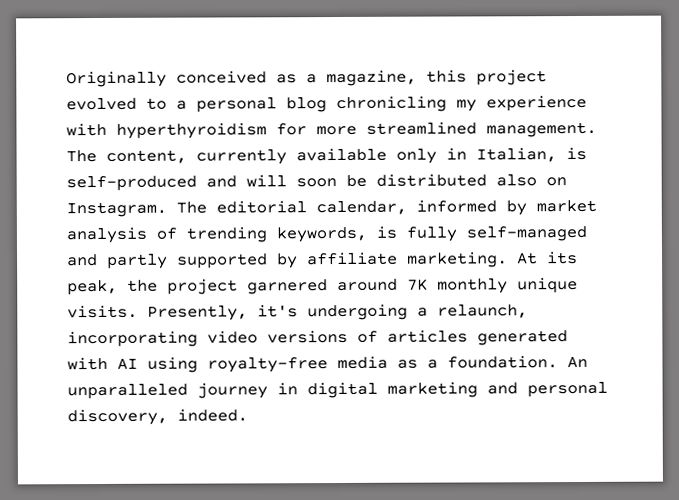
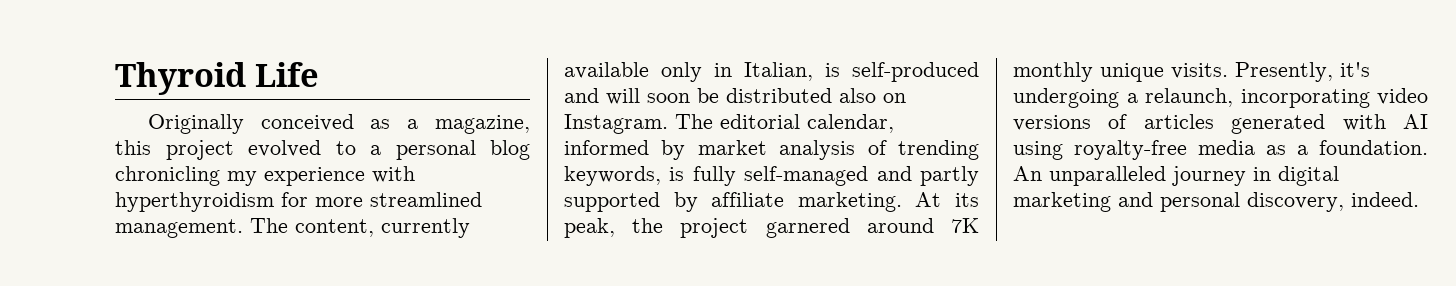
+ Thyroid Life

